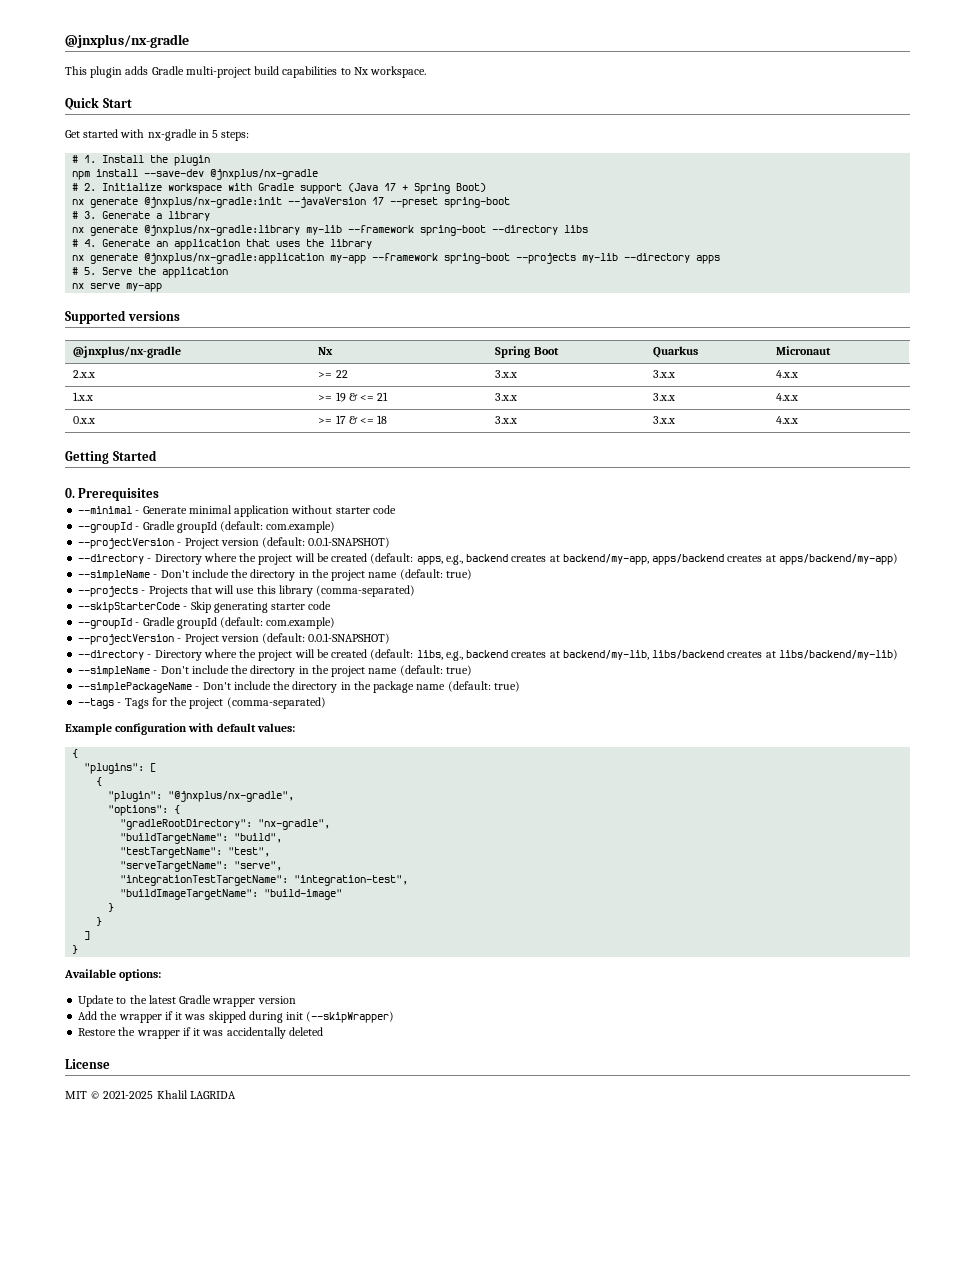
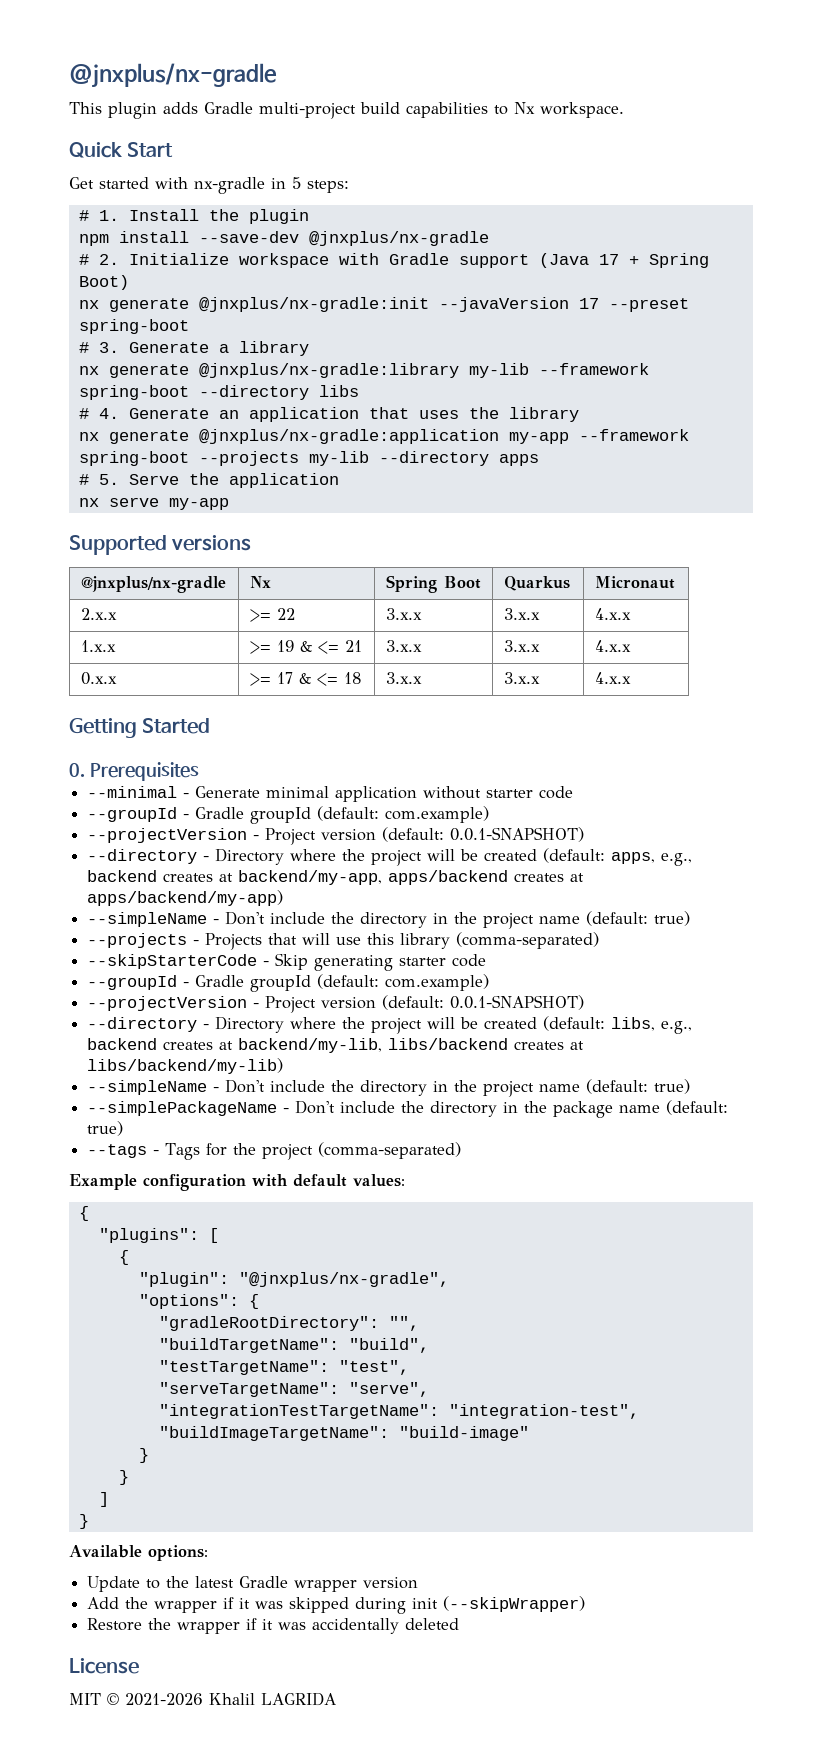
- "gradleRootDirectory": "nx-gradle",
+ "gradleRootDirectory": "",
- MIT © 2021-2025 Khalil LAGRIDA
+ MIT © 2021-2026 Khalil LAGRIDA

